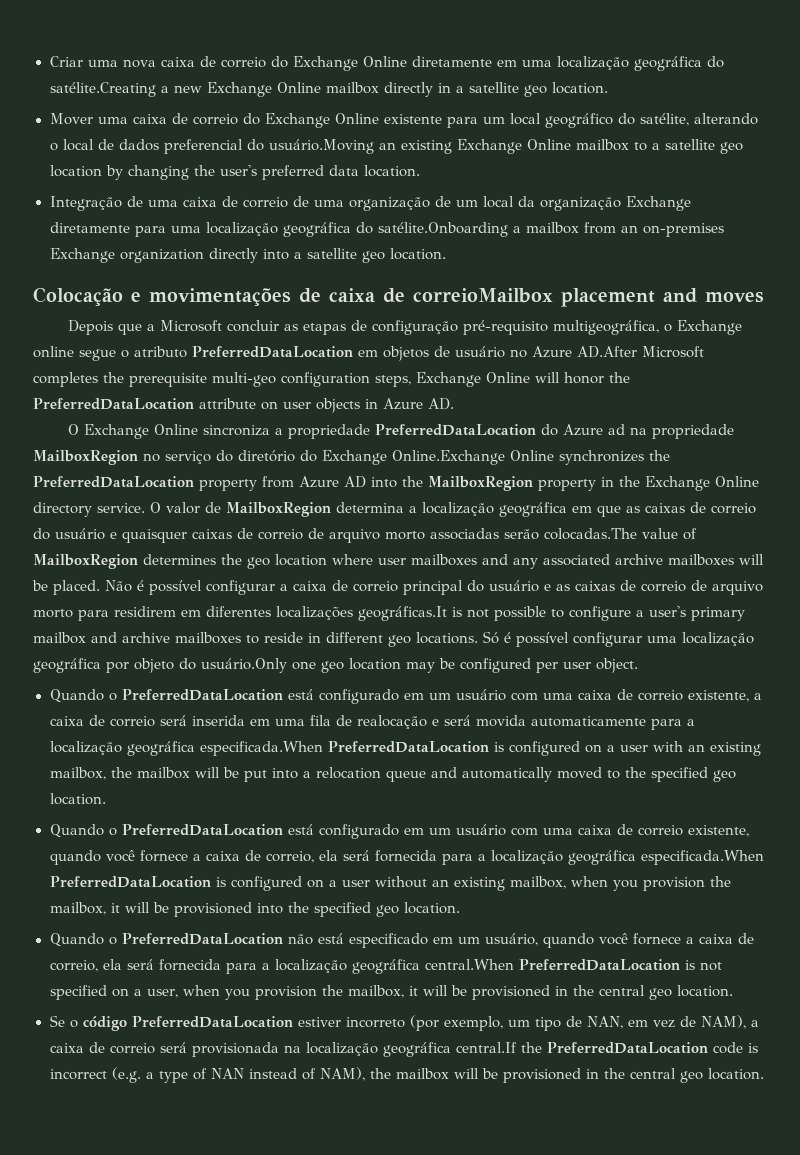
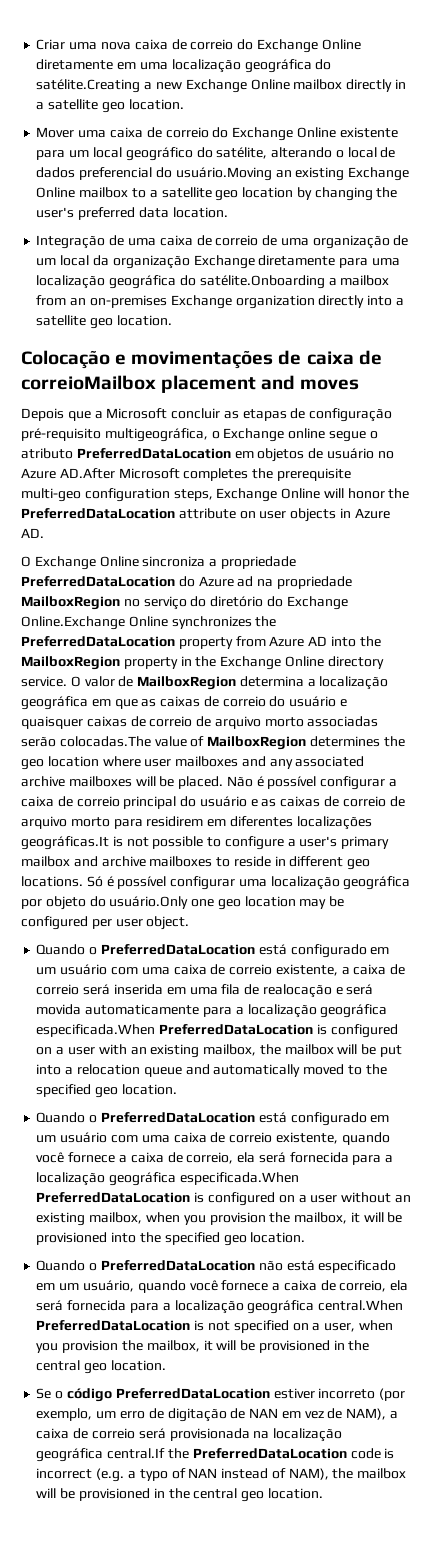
- Se o código PreferredDataLocation estiver incorreto (por exemplo, um tipo de NAN, em vez de NAM), a caixa de correio será provisionada na localização geográfica central.If the PreferredDataLocation code is incorrect (e.g. a type of NAN instead of NAM), the mailbox will be provisioned in the central geo location.
+ Se o código PreferredDataLocation estiver incorreto (por exemplo, um erro de digitação de NAN em vez de NAM), a caixa de correio será provisionada na localização geográfica central.If the PreferredDataLocation code is incorrect (e.g. a typo of NAN instead of NAM), the mailbox will be provisioned in the central geo location.

